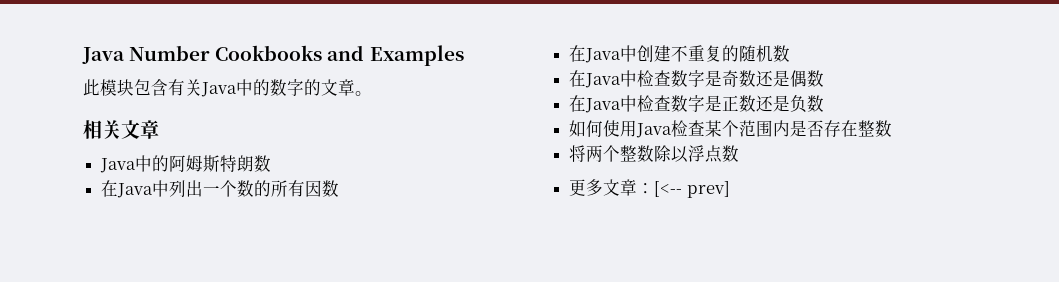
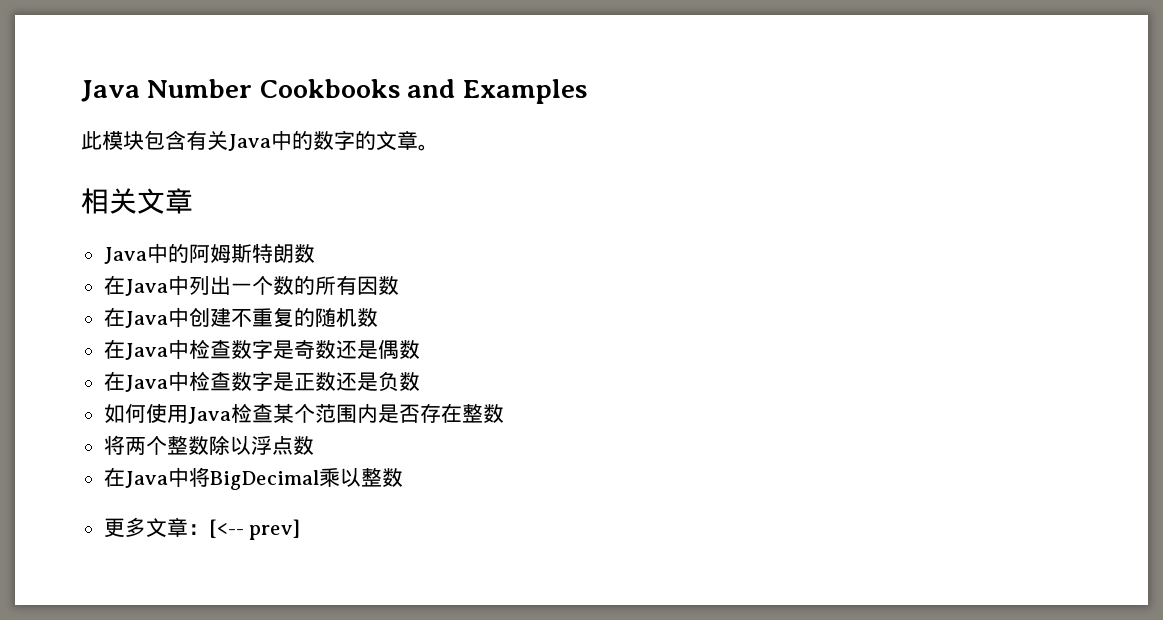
+ 在Java中将BigDecimal乘以整数

